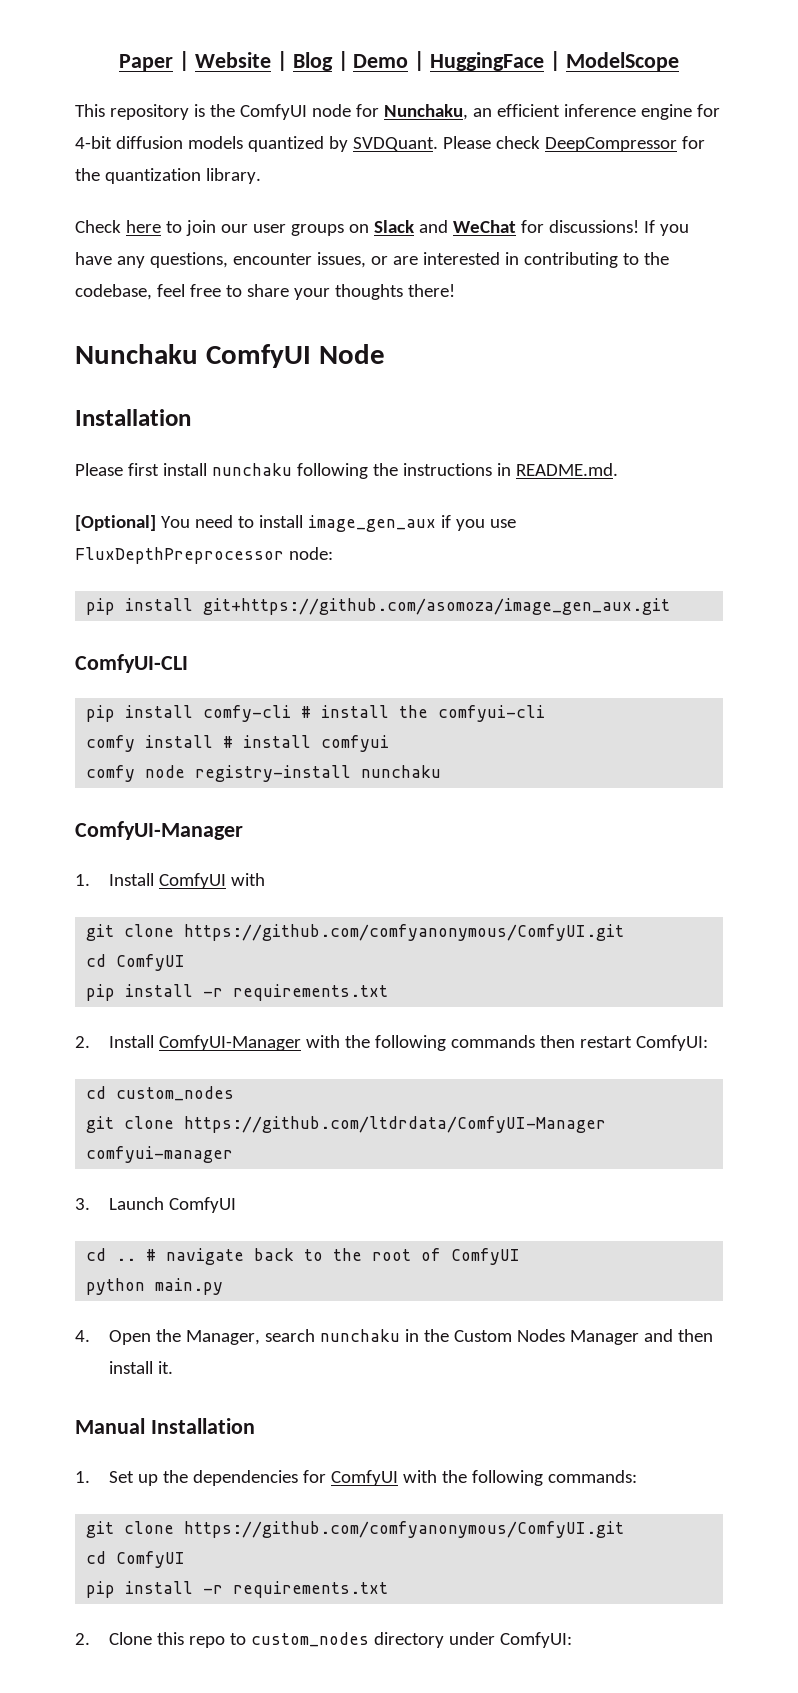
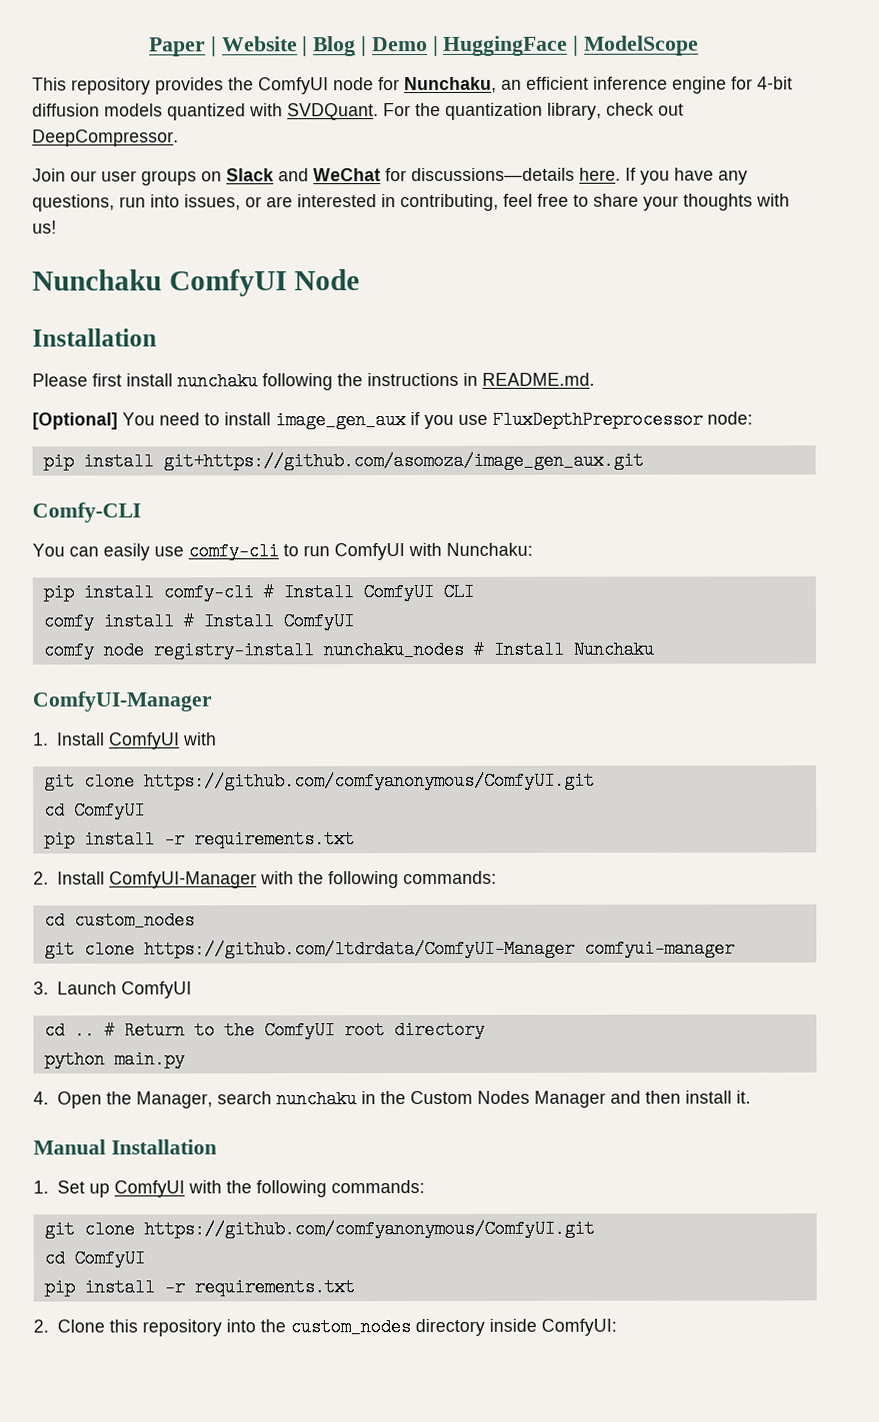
- This repository is the ComfyUI node for Nunchaku, an efficient inference engine for 4-bit diffusion models quantized by SVDQuant. Please check DeepCompressor for the quantization library.
- Check here to join our user groups on Slack and WeChat for discussions!
+ This repository provides the ComfyUI node for Nunchaku, an efficient inference engine for 4-bit diffusion models quantized with SVDQuant. For the quantization library, check out DeepCompressor.
+ Join our user groups on Slack and WeChat for discussions—details here.
- If you have any questions, encounter issues, or are interested in contributing to the codebase, feel free to share your thoughts there!
+ If you have any questions, run into issues, or are interested in contributing, feel free to share your thoughts with us!
- ComfyUI-CLI
+ Comfy-CLI
+ You can easily use comfy-cli to run ComfyUI with Nunchaku:
- pip install comfy-cli # install the comfyui-cli
+ pip install comfy-cli # Install ComfyUI CLI
- comfy install # install comfyui
+ comfy install # Install ComfyUI
- comfy node registry-install nunchaku
+ comfy node registry-install nunchaku_nodes # Install Nunchaku
- 2. Install ComfyUI-Manager with the following commands then restart ComfyUI:
+ 2. Install ComfyUI-Manager with the following commands:
- # navigate back to the root of ComfyUI
+ # Return to the ComfyUI root directory
- 1. Set up the dependencies for ComfyUI with the following commands:
+ 1. Set up ComfyUI with the following commands:
- 2. Clone this repo to custom_nodes directory under ComfyUI:
+ 2. Clone this repository into the custom_nodes directory inside ComfyUI:

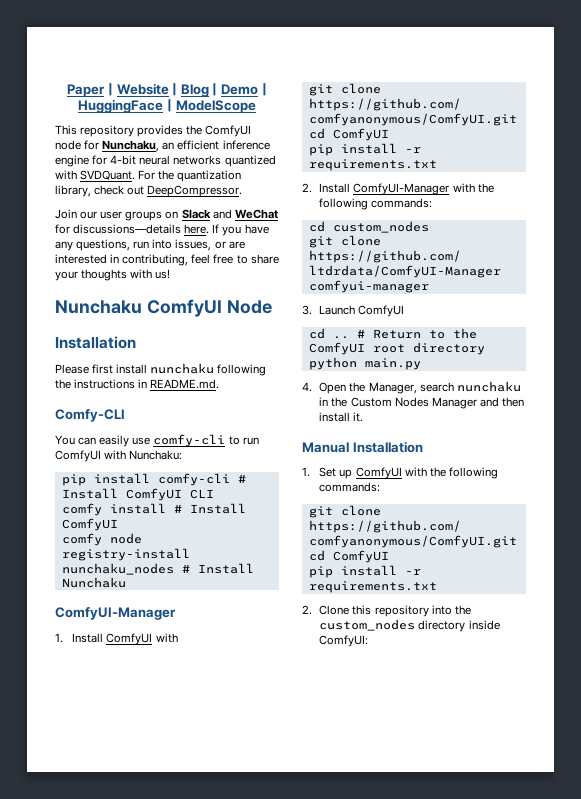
- This repository provides the ComfyUI node for Nunchaku, an efficient inference engine for 4-bit diffusion models quantized with SVDQuant.
+ This repository provides the ComfyUI node for Nunchaku, an efficient inference engine for 4-bit neural networks quantized with SVDQuant.
- [Optional] You need to install image_gen_aux if you use FluxDepthPreprocessor node:
- pip install git+https://github.com/asomoza/image_gen_aux.git

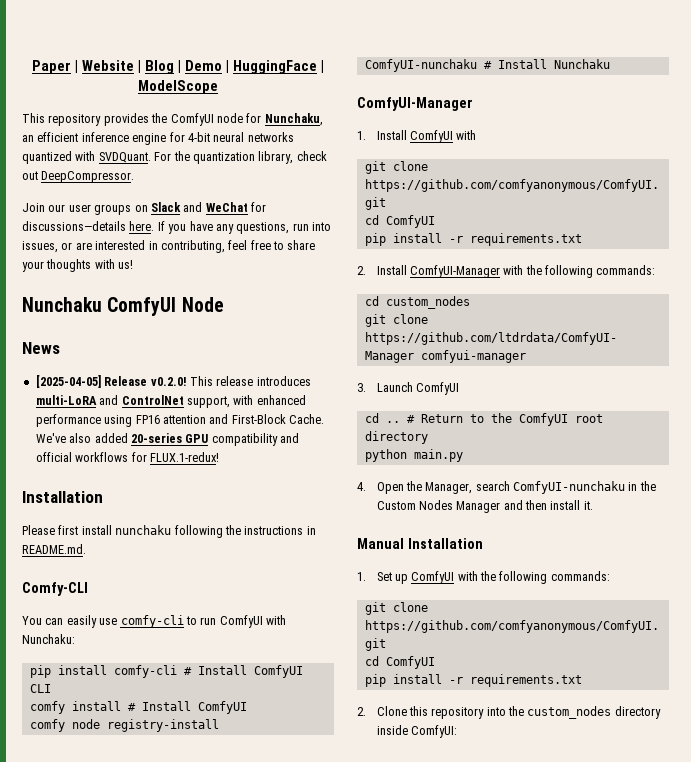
+ News
+ [2025-04-05] Release v0.2.0! This release introduces multi-LoRA and ControlNet support, with enhanced performance using FP16 attention and First-Block Cache. We've also added 20-series GPU compatibility and official workflows for FLUX.1-redux!
- comfy node registry-install nunchaku_nodes # Install Nunchaku
+ comfy node registry-install ComfyUI-nunchaku # Install Nunchaku
- 4. Open the Manager, search nunchaku in the Custom Nodes Manager and then install it.
+ 4. Open the Manager, search ComfyUI-nunchaku in the Custom Nodes Manager and then install it.

